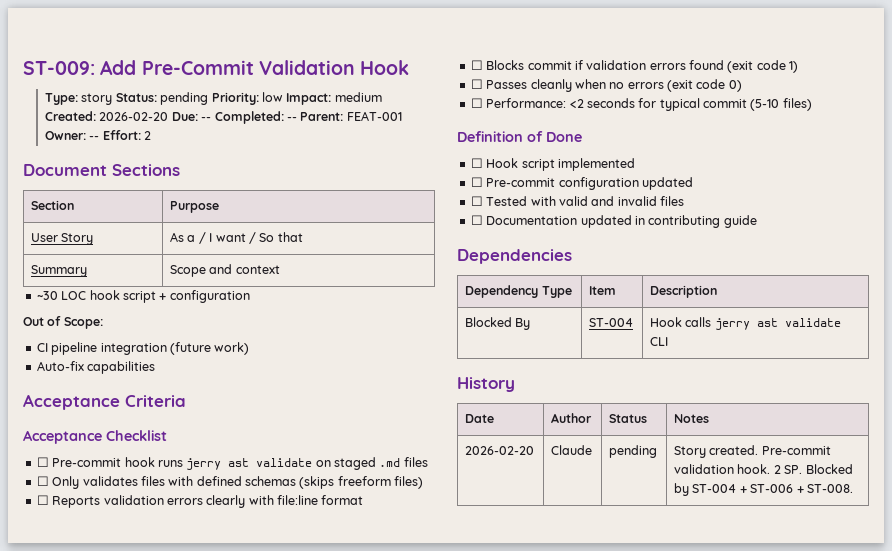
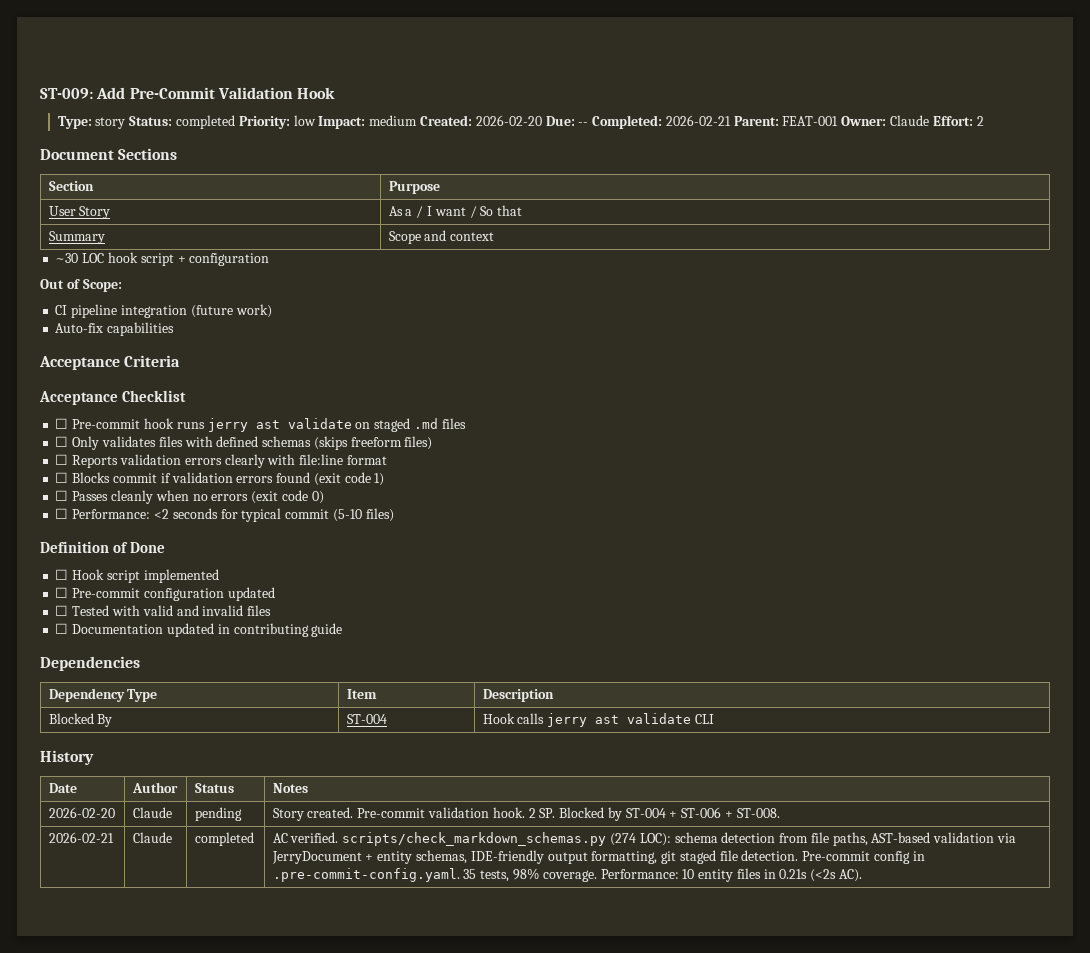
- Type: story Status: pending Priority: low Impact: medium Created: 2026-02-20 Due: -- Completed: -- Parent: FEAT-001 Owner: -- Effort: 2
+ Type: story Status: completed Priority: low Impact: medium Created: 2026-02-20 Due: -- Completed: 2026-02-21 Parent: FEAT-001 Owner: Claude Effort: 2
+ 2026-02-21 | Claude | completed | AC verified. scripts/check_markdown_schemas.py (274 LOC): schema detection from file paths, AST-based validation via JerryDocument + entity schemas, IDE-friendly output formatting, git staged file detection. Pre-commit config in .pre-commit-config.yaml. 35 tests, 98% coverage. Performance: 10 entity files in 0.21s (<2s AC).

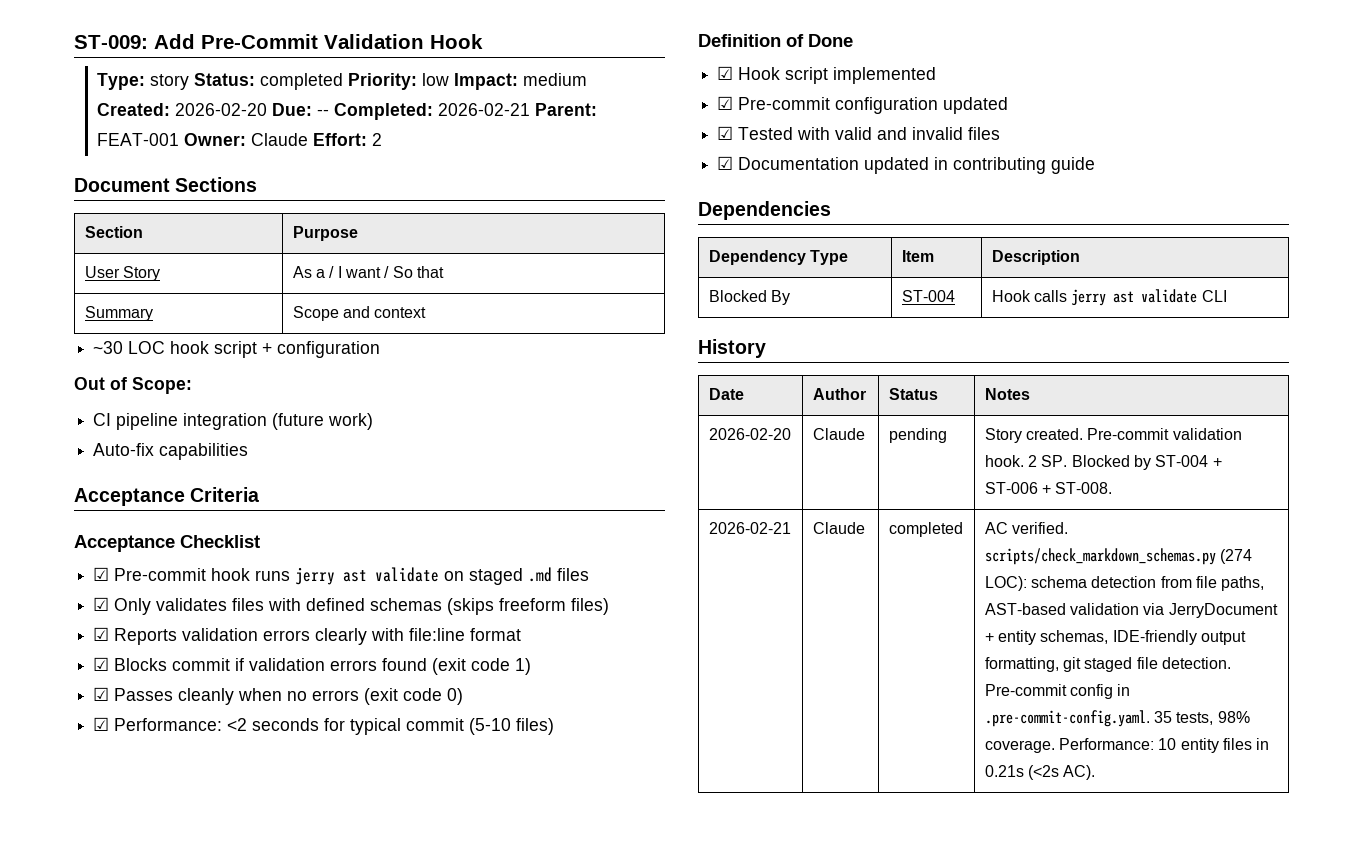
- ☐ Pre-commit hook runs jerry ast validate on staged .md files
+ ☑ Pre-commit hook runs jerry ast validate on staged .md files
- ☐ Only validates files with defined schemas (skips freeform files)
+ ☑ Only validates files with defined schemas (skips freeform files)
- ☐ Reports validation errors clearly with file:line format
+ ☑ Reports validation errors clearly with file:line format
- ☐ Blocks commit if validation errors found (exit code 1)
+ ☑ Blocks commit if validation errors found (exit code 1)
- ☐ Passes cleanly when no errors (exit code 0)
+ ☑ Passes cleanly when no errors (exit code 0)
- ☐ Performance: <2 seconds for typical commit (5-10 files)
+ ☑ Performance: <2 seconds for typical commit (5-10 files)
- ☐ Hook script implemented
+ ☑ Hook script implemented
- ☐ Pre-commit configuration updated
+ ☑ Pre-commit configuration updated
- ☐ Tested with valid and invalid files
+ ☑ Tested with valid and invalid files
- ☐ Documentation updated in contributing guide
+ ☑ Documentation updated in contributing guide

